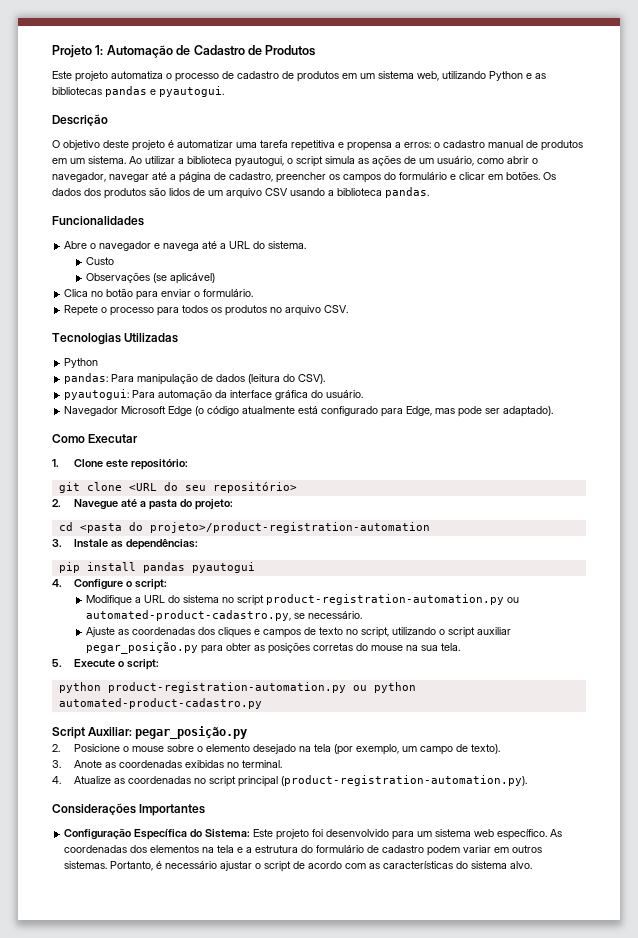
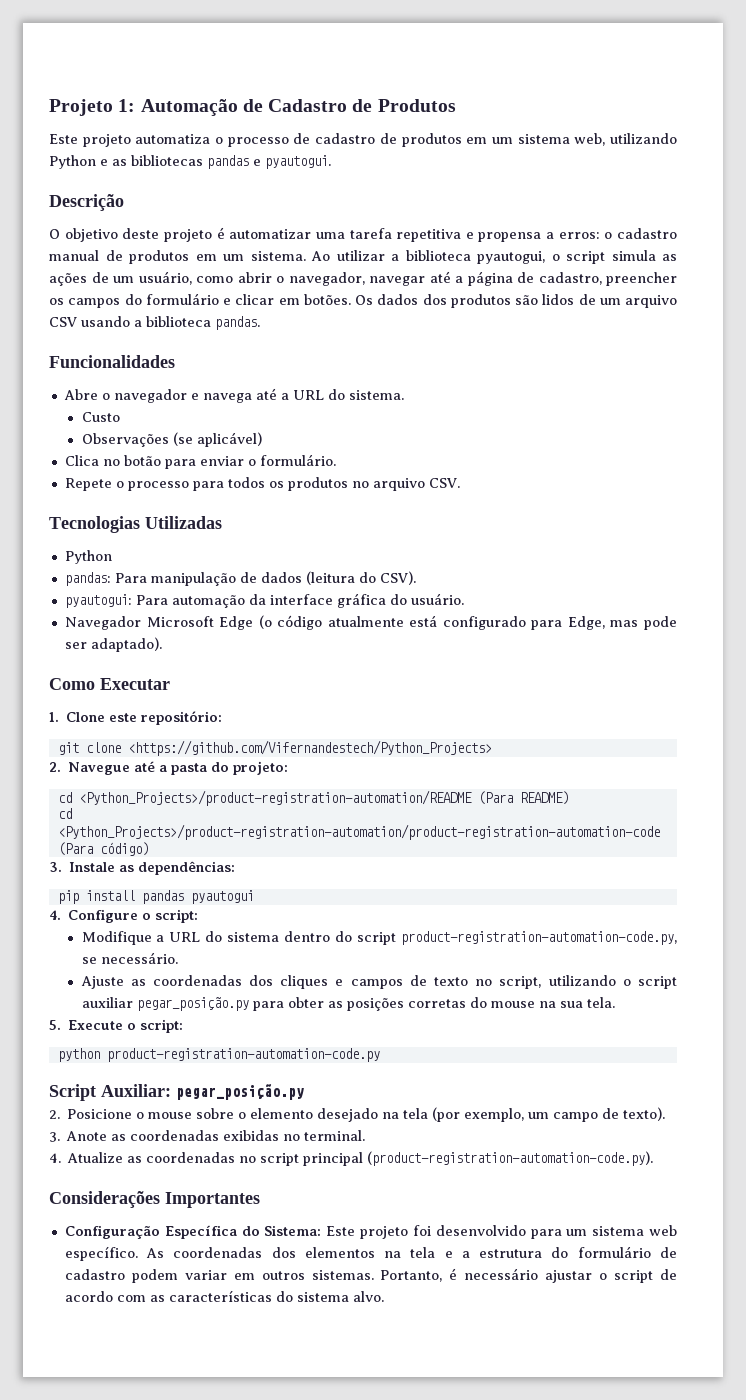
- git clone <URL do seu repositório>
+ git clone <https://github.com/Vifernandestech/Python_Projects>
- cd <pasta do projeto>/product-registration-automation
+ cd <Python_Projects>/product-registration-automation/README (Para README)
+ cd <Python_Projects>/product-registration-automation/product-registration-automation-code (Para código)
- Modifique a URL do sistema no script product-registration-automation.py ou automated-product-cadastro.py, se necessário.
+ Modifique a URL do sistema dentro do script product-registration-automation-code.py, se necessário.
- python product-registration-automation.py ou python automated-product-cadastro.py
+ python product-registration-automation-code.py
- 4. Atualize as coordenadas no script principal (product-registration-automation.py).
+ 4. Atualize as coordenadas no script principal (product-registration-automation-code.py).

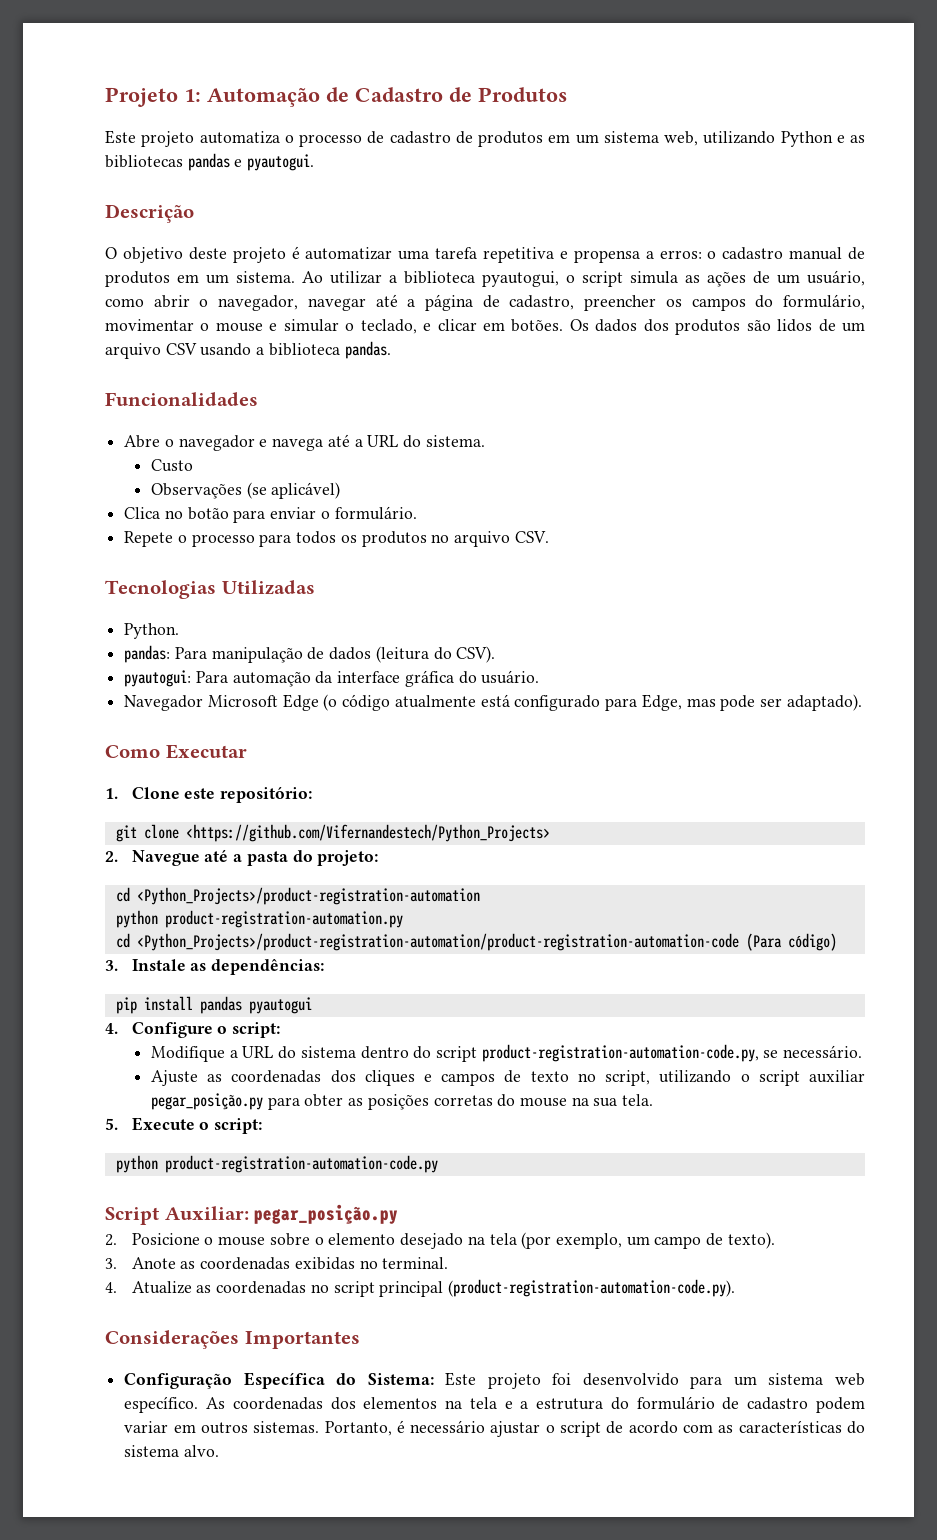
- Ao utilizar a biblioteca pyautogui, o script simula as ações de um usuário, como abrir o navegador, navegar até a página de cadastro, preencher os campos do formulário e clicar em botões.
+ Ao utilizar a biblioteca pyautogui, o script simula as ações de um usuário, como abrir o navegador, navegar até a página de cadastro, preencher os campos do formulário, movimentar o mouse e simular o teclado, e clicar em botões.
  Tecnologias Utilizadas
- Python
+ Python.
- cd <Python_Projects>/product-registration-automation/README (Para README)
+ cd <Python_Projects>/product-registration-automation
+ python product-registration-automation.py

